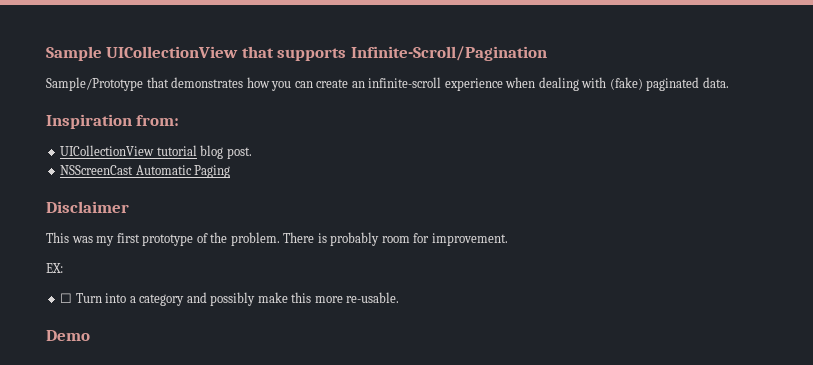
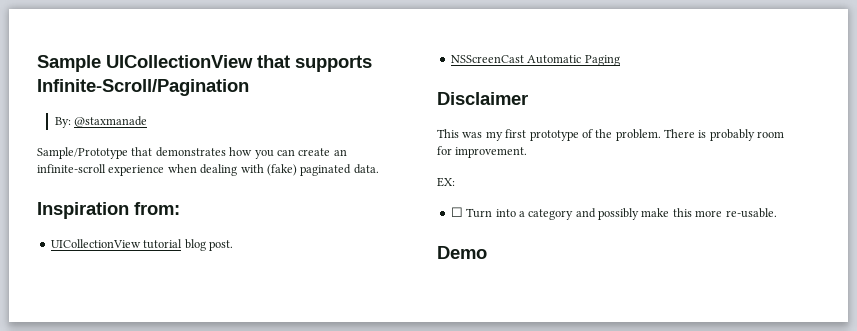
+ By: @staxmanade

